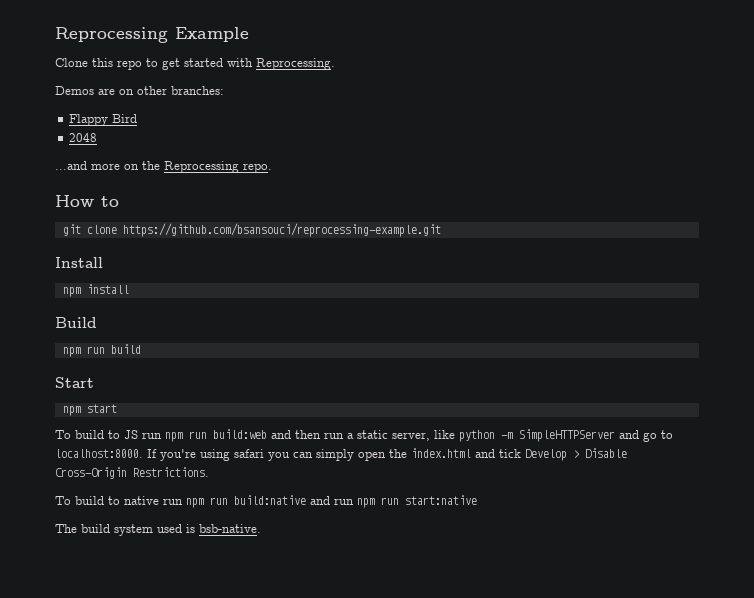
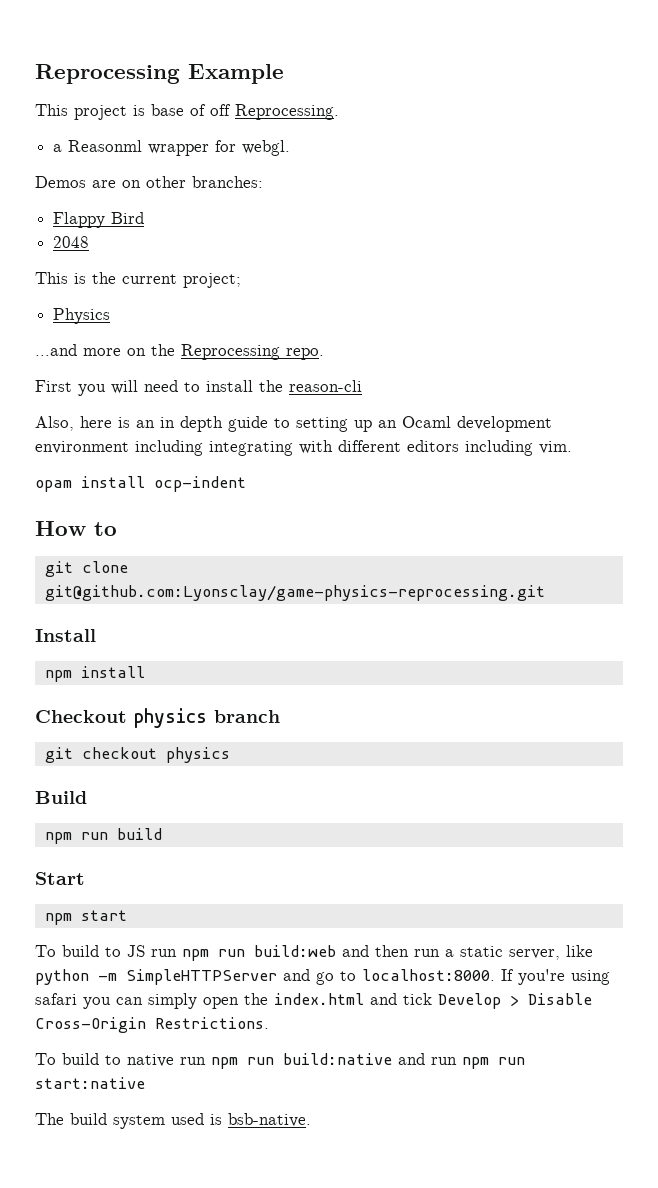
- Clone this repo to get started with Reprocessing.
+ This project is base of off Reprocessing.
+ a Reasonml wrapper for webgl.
+ This is the current project;
+ Physics
+ First you will need to install the reason-cli
+ Also, here is an in depth guide to setting up an Ocaml development environment including integrating with different editors including vim.
+ opam install ocp-indent
- git clone https://github.com/bsansouci/reprocessing-example.git
+ git clone git@github.com:Lyonsclay/game-physics-reprocessing.git
+ Checkout physics branch
+ git checkout physics

